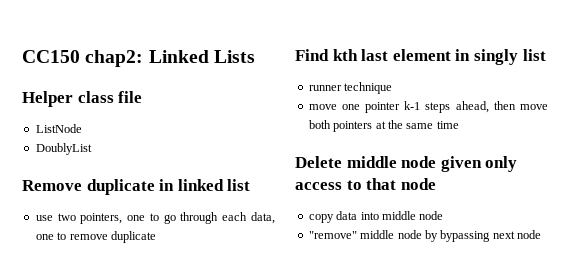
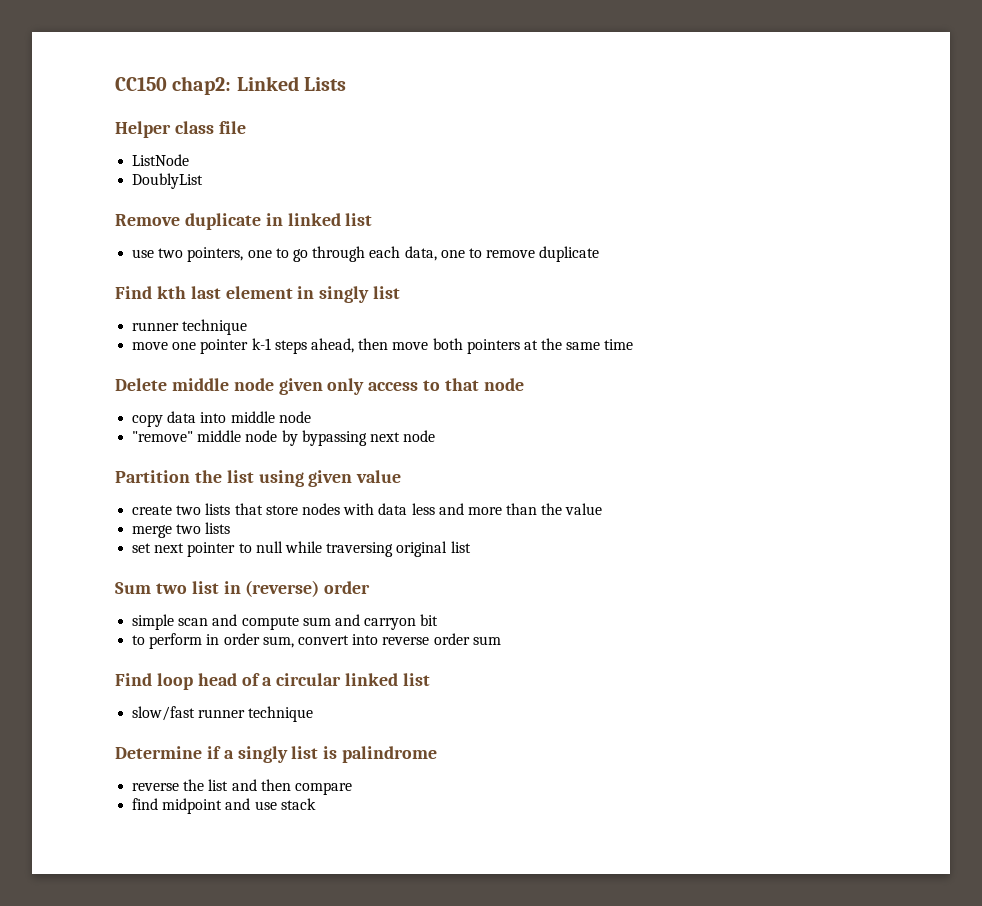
+ Partition the list using given value
+ create two lists that store nodes with data less and more than the value
+ merge two lists
+ set next pointer to null while traversing original list
+ Sum two list in (reverse) order
+ simple scan and compute sum and carryon bit
+ to perform in order sum, convert into reverse order sum
+ Find loop head of a circular linked list
+ slow/fast runner technique
+ Determine if a singly list is palindrome
+ reverse the list and then compare
+ find midpoint and use stack

